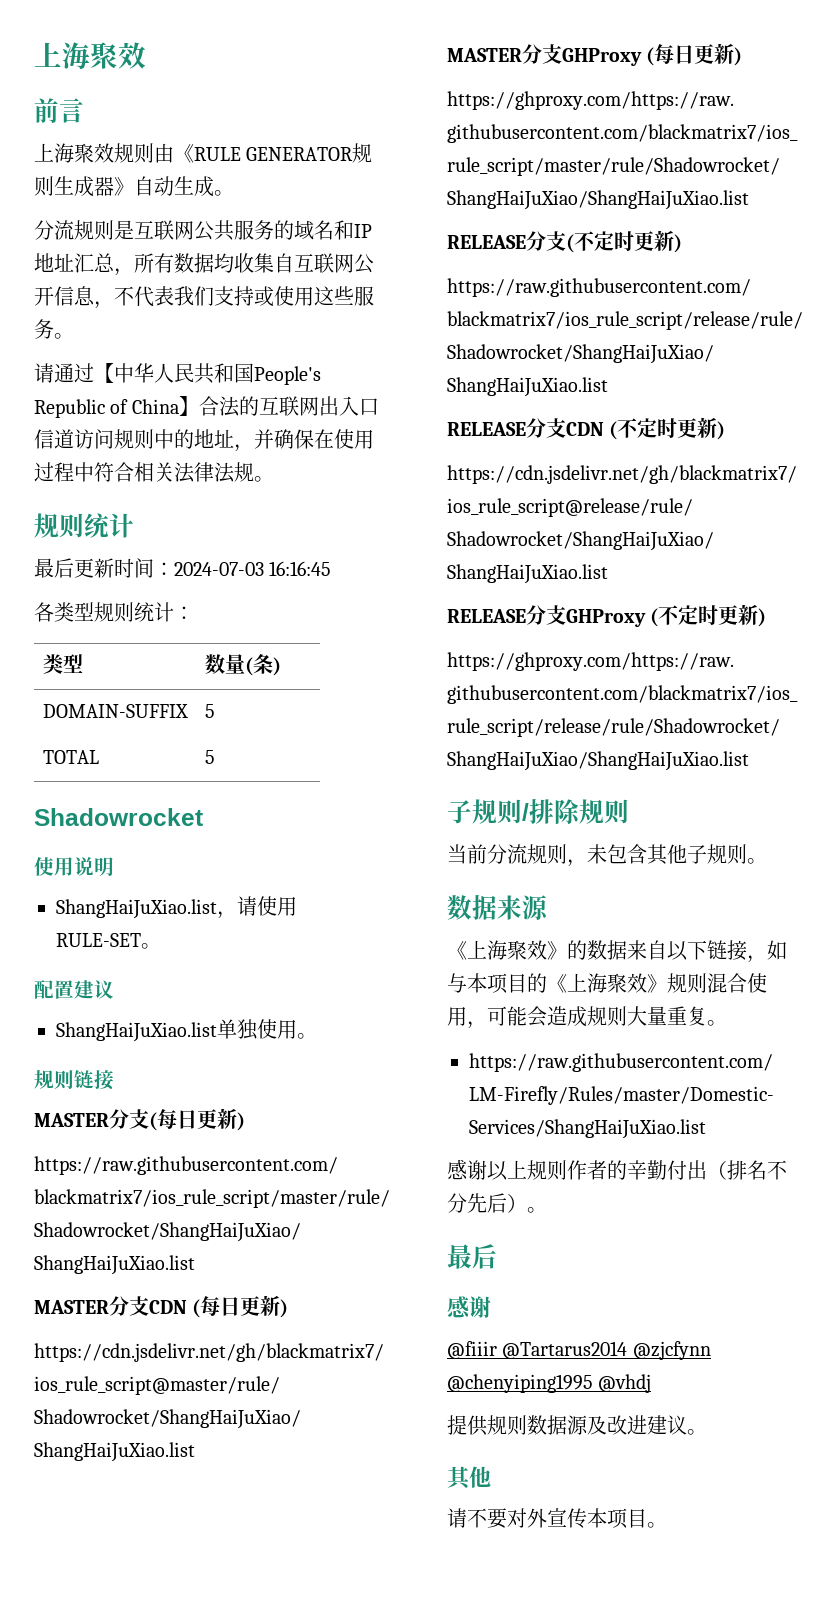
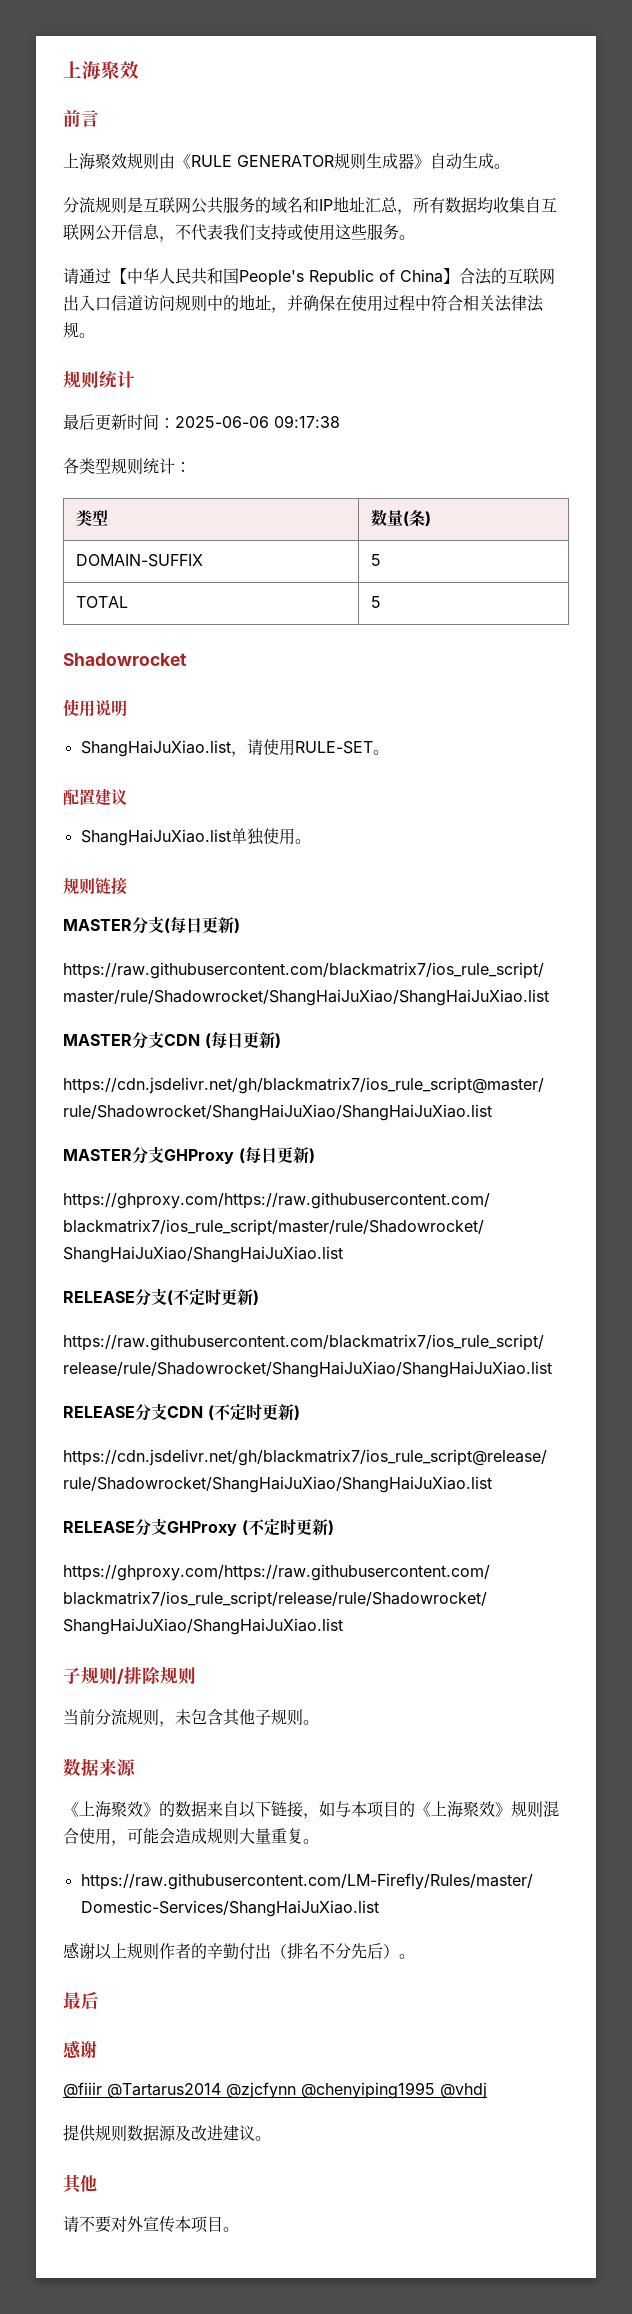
- 最后更新时间：2024-07-03 16:16:45
+ 最后更新时间：2025-06-06 09:17:38

